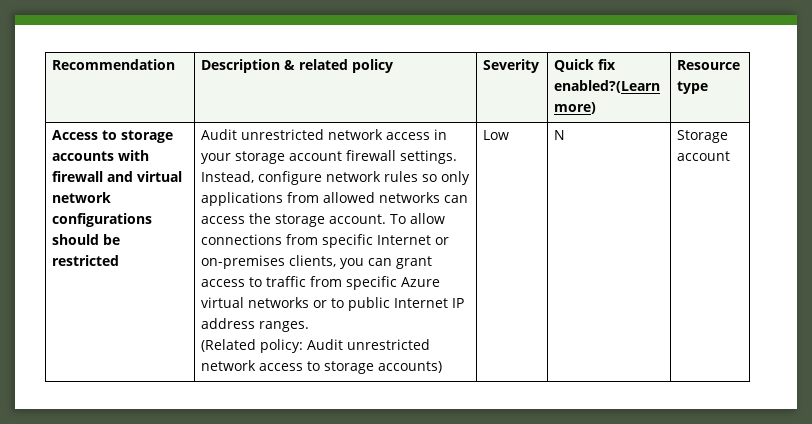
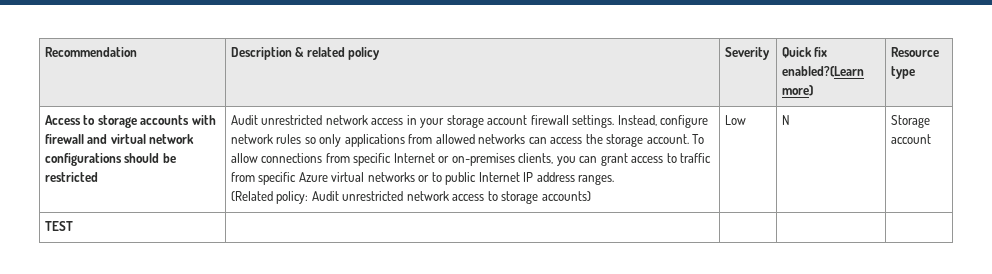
+ TEST | | | |

